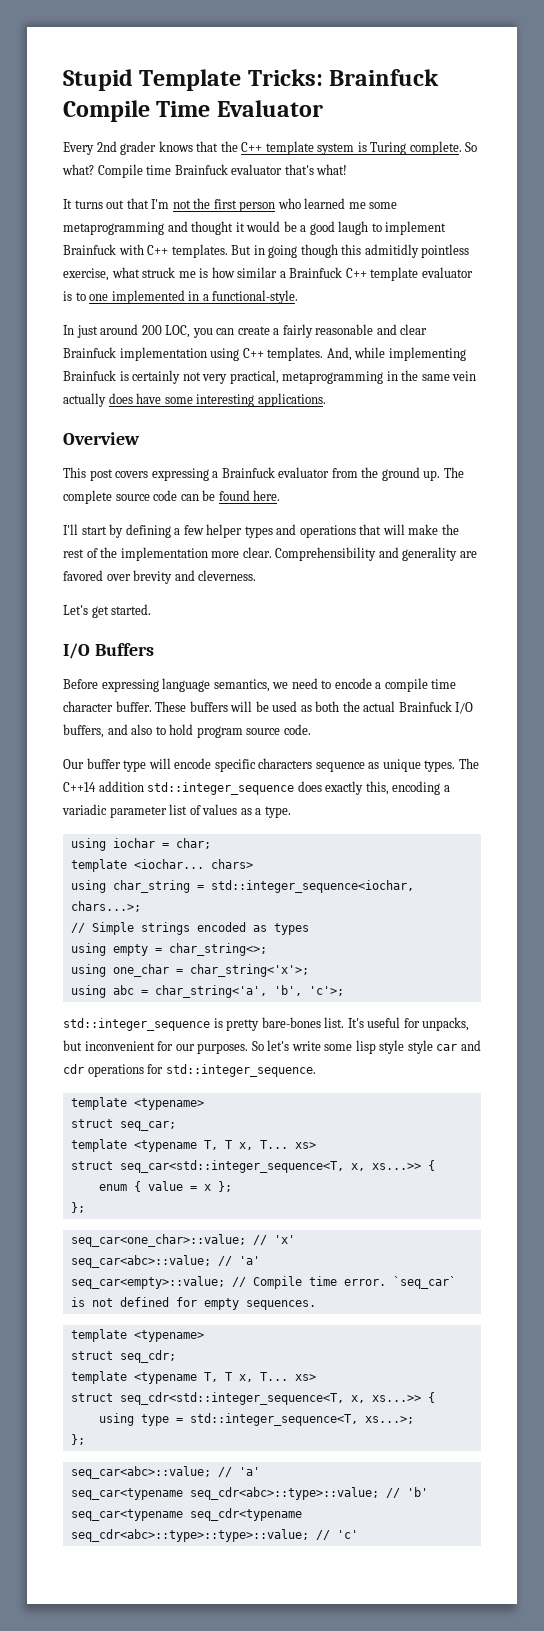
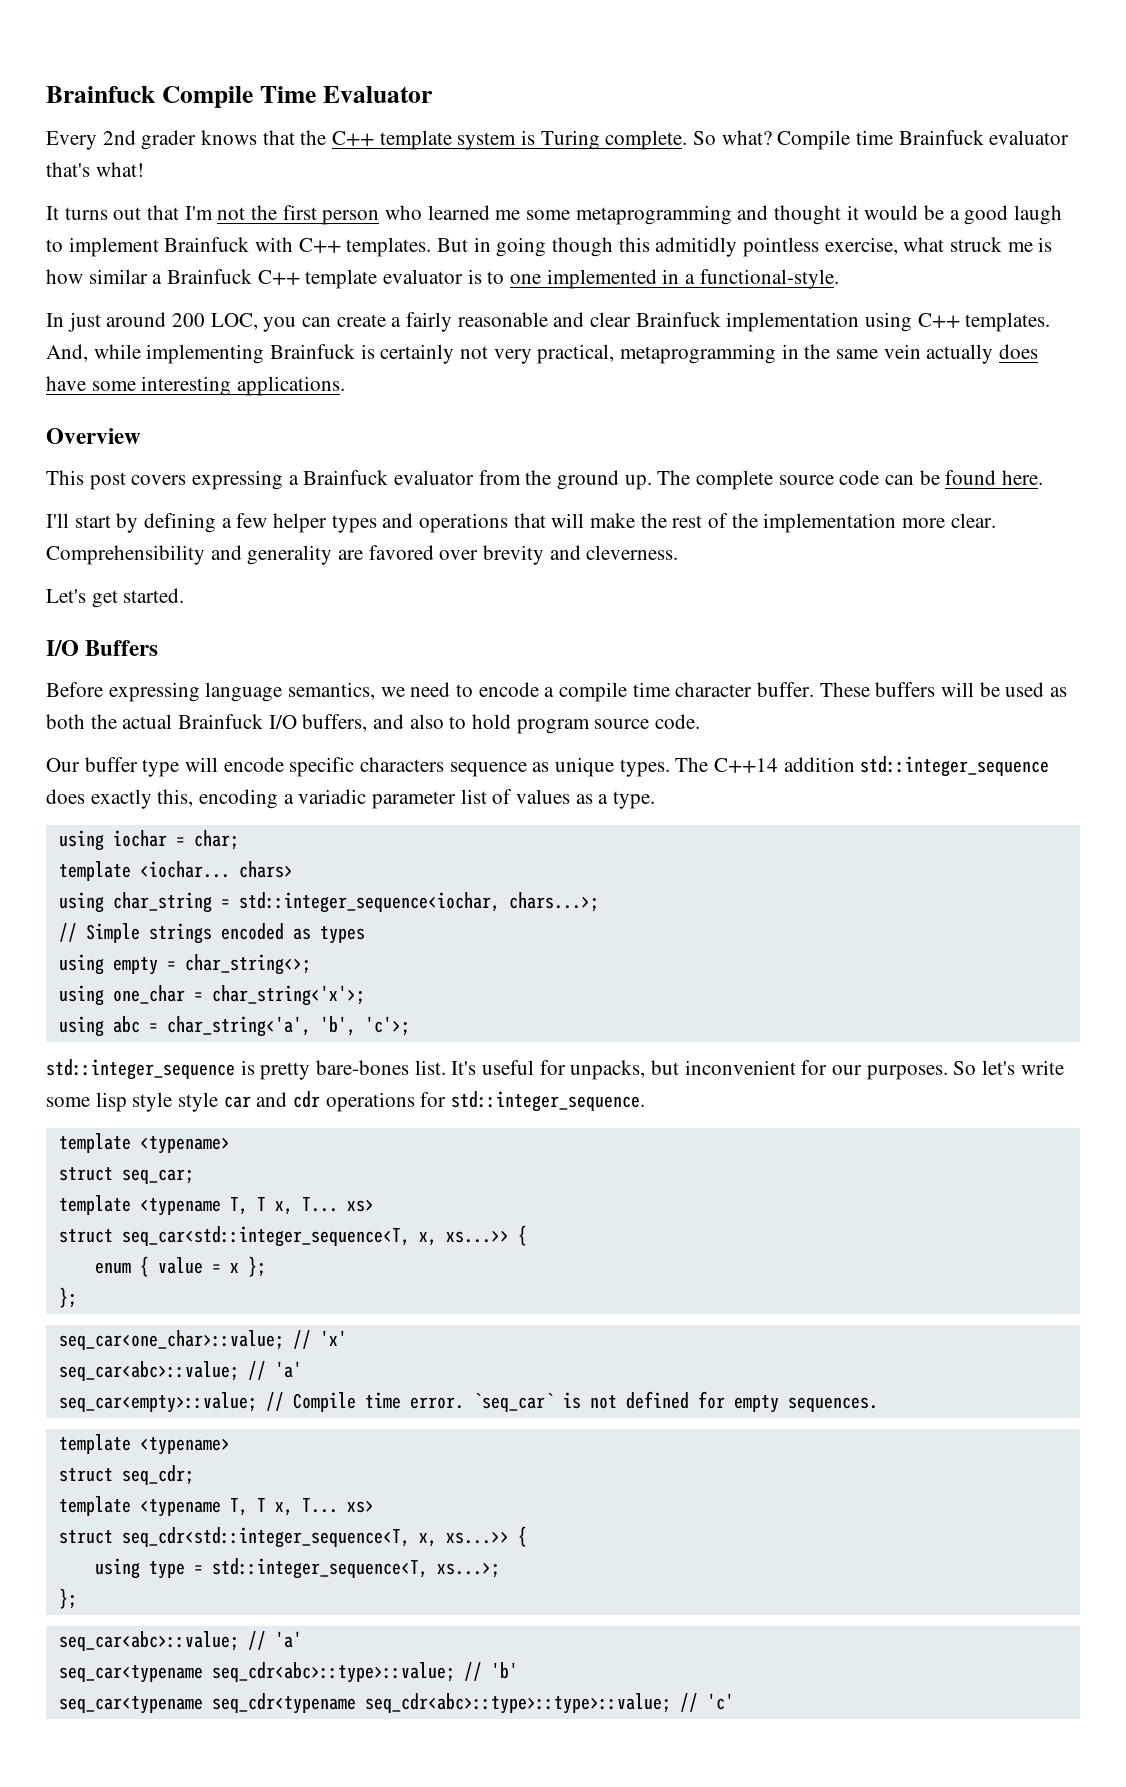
- Stupid Template Tricks: Brainfuck Compile Time Evaluator
+ Brainfuck Compile Time Evaluator

